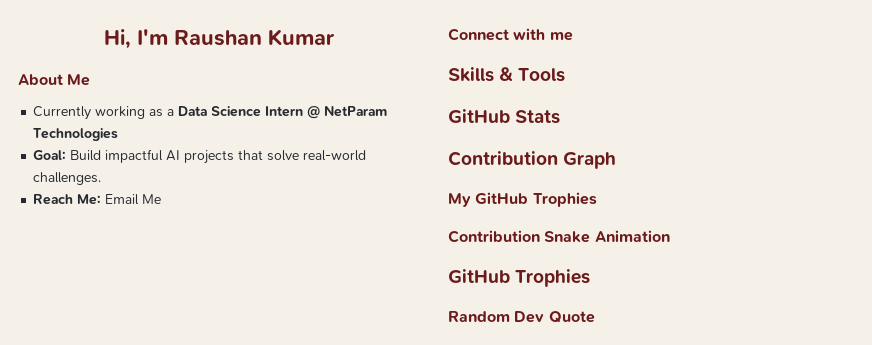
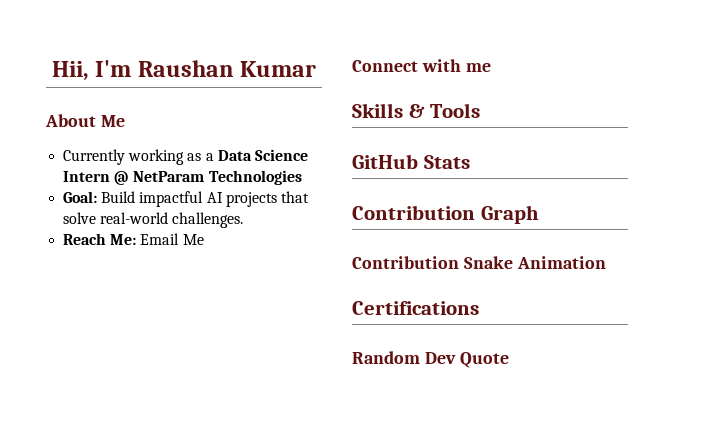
- Hi, I'm Raushan Kumar
+ Hii, I'm Raushan Kumar
- My GitHub Trophies
  Contribution Snake Animation
- GitHub Trophies
+ Certifications

